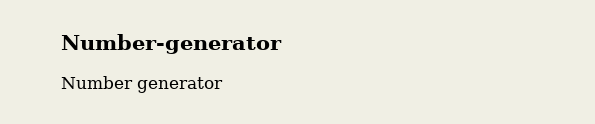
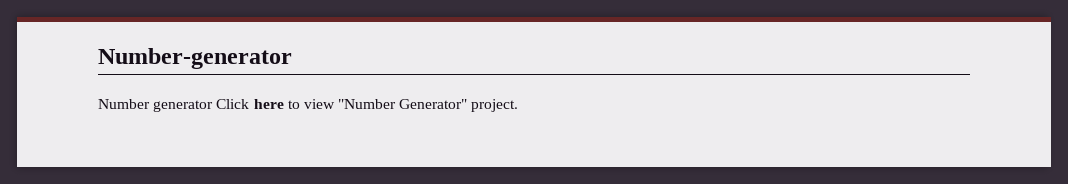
- Number generator
+ Number generator Click here to view "Number Generator" project.

